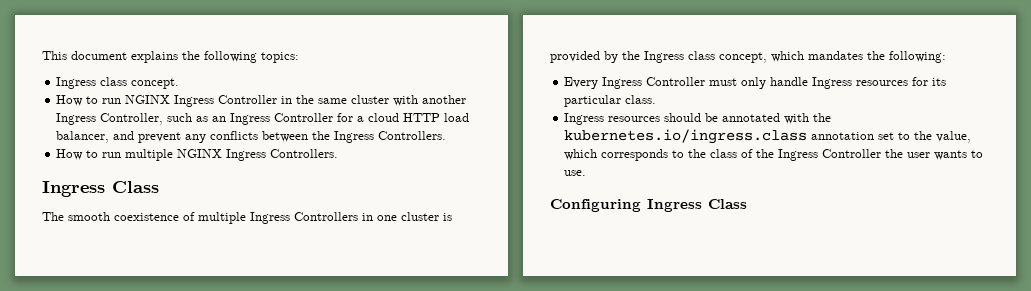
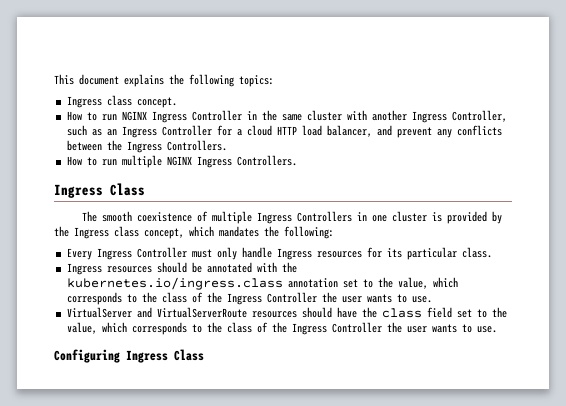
+ VirtualServer and VirtualServerRoute resources should have the class field set to the value, which corresponds to the class of the Ingress Controller the user wants to use.

